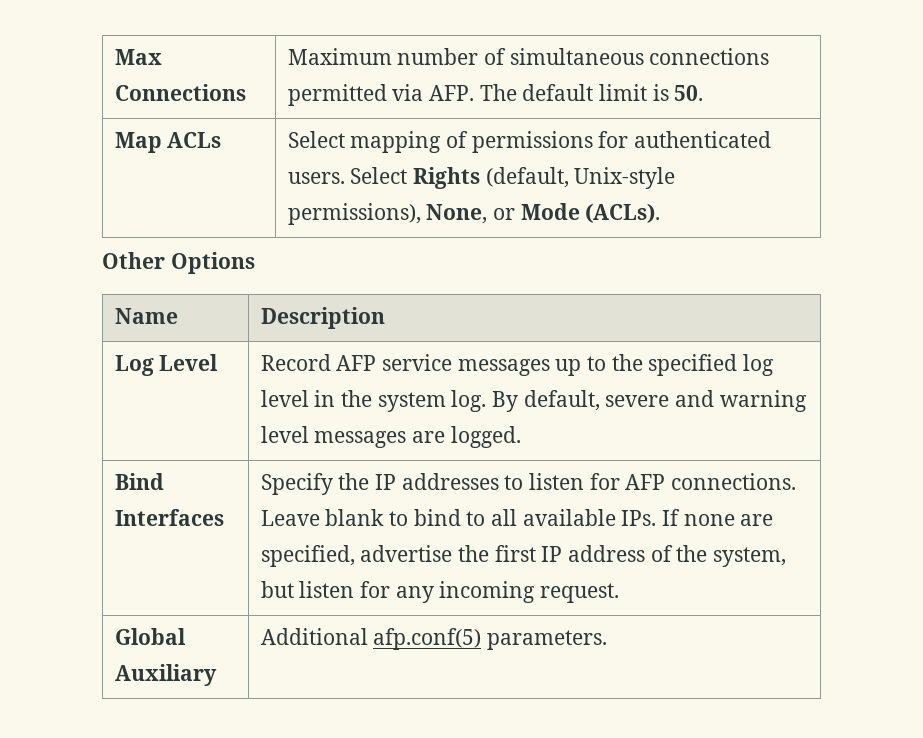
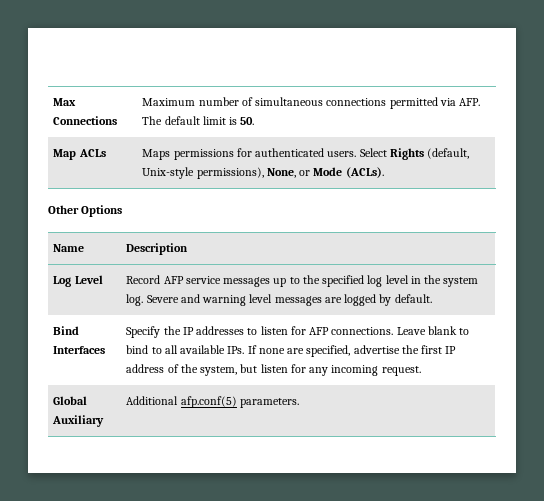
- Map ACLs | Select mapping of permissions for authenticated users. Select Rights (default, Unix-style permissions), None, or Mode (ACLs).
+ Map ACLs | Maps permissions for authenticated users. Select Rights (default, Unix-style permissions), None, or Mode (ACLs).
- Log Level | Record AFP service messages up to the specified log level in the system log. By default, severe and warning level messages are logged.
+ Log Level | Record AFP service messages up to the specified log level in the system log. Severe and warning level messages are logged by default.

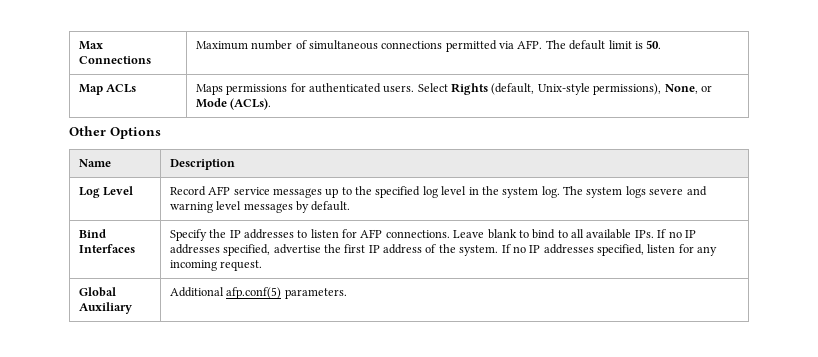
- Log Level | Record AFP service messages up to the specified log level in the system log. Severe and warning level messages are logged by default.
+ Log Level | Record AFP service messages up to the specified log level in the system log. The system logs severe and warning level messages by default.
- Leave blank to bind to all available IPs. If none are specified, advertise the first IP address of the system, but listen for any incoming request.
+ Leave blank to bind to all available IPs. If no IP addresses specified, advertise the first IP address of the system. If no IP addresses specified, listen for any incoming request.

